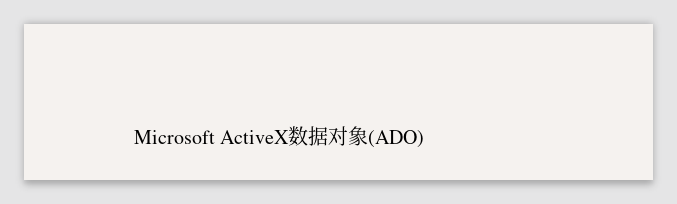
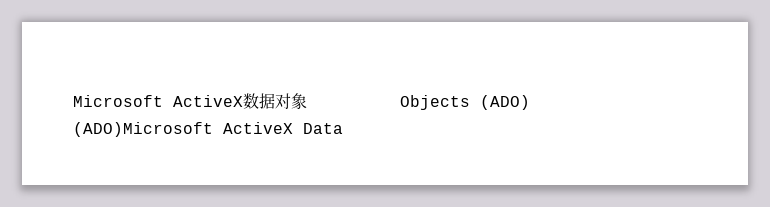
- Microsoft ActiveX数据对象(ADO)
+ Microsoft ActiveX数据对象(ADO)Microsoft ActiveX Data Objects (ADO)

